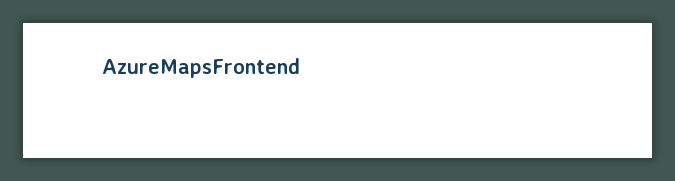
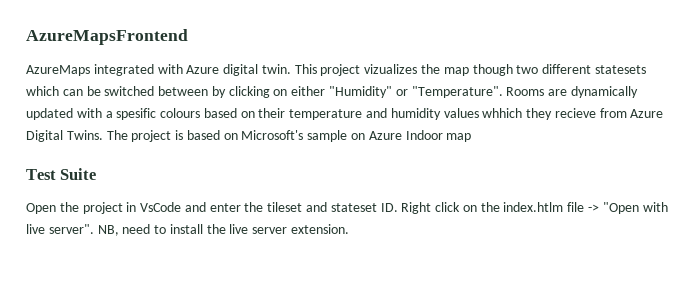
+ AzureMaps integrated with Azure digital twin. This project vizualizes the map though two different statesets which can be switched between by clicking on either "Humidity" or "Temperature". Rooms are dynamically updated with a spesific colours based on their temperature and humidity values whhich they recieve from Azure Digital Twins. The project is based on Microsoft's sample on Azure Indoor map
+ Test Suite
+ Open the project in VsCode and enter the tileset and stateset ID. Right click on the index.htlm file -> "Open with live server". NB, need to install the live server extension.

